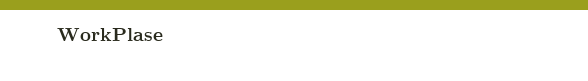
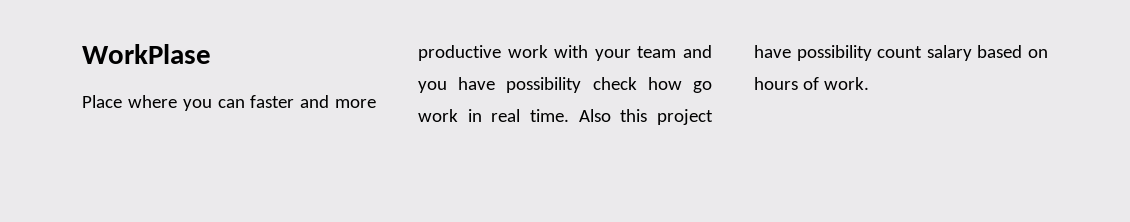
+ Place where you can faster and more productive work with your team and you have possibility check how go work in real time. Also this project have possibility count salary based on hours of work.

